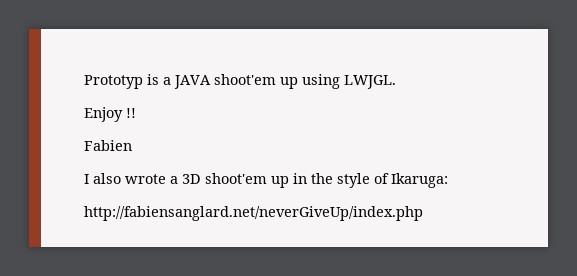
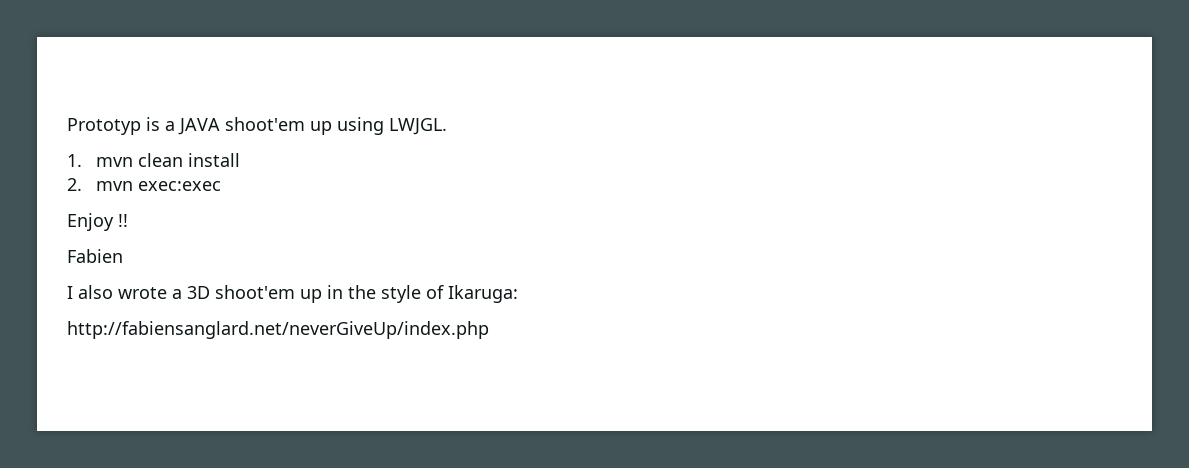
+ 1. mvn clean install
+ 2. mvn exec:exec

